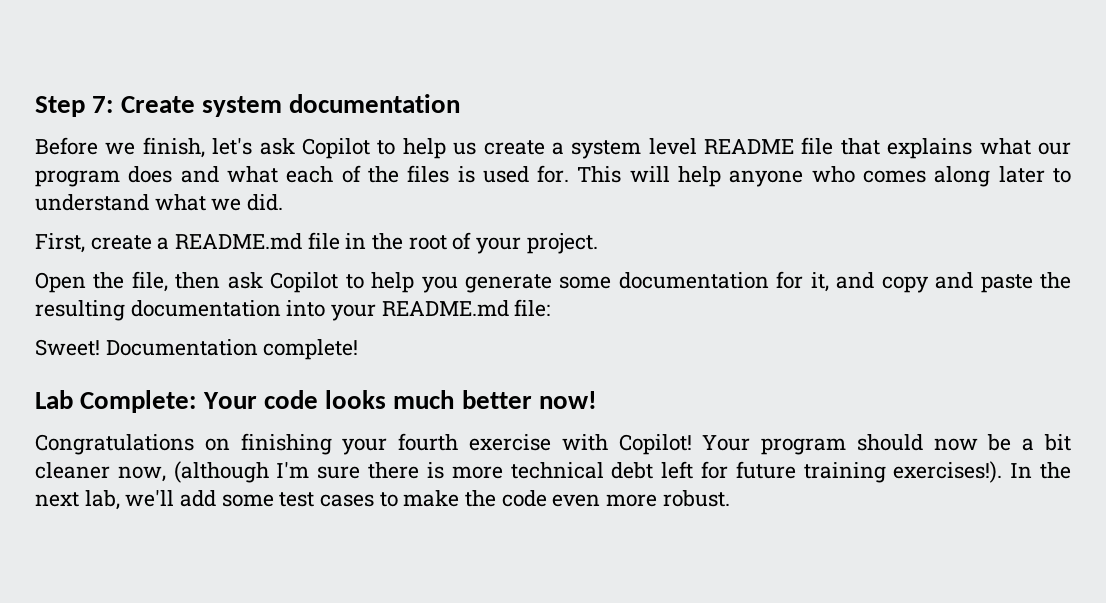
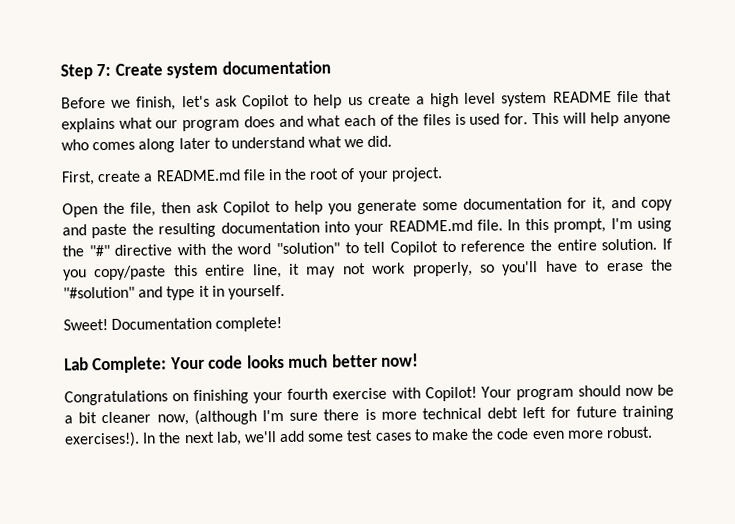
- Before we finish, let's ask Copilot to help us create a system level README file that explains what our program does and what each of the files is used for.
+ Before we finish, let's ask Copilot to help us create a high level system README file that explains what our program does and what each of the files is used for.
- Open the file, then ask Copilot to help you generate some documentation for it, and copy and paste the resulting documentation into your README.md file:
+ Open the file, then ask Copilot to help you generate some documentation for it, and copy and paste the resulting documentation into your README.md file. In this prompt, I'm using the "#" directive with the word "solution" to tell Copilot to reference the entire solution. If you copy/paste this entire line, it may not work properly, so you'll have to erase the "#solution" and type it in yourself.

